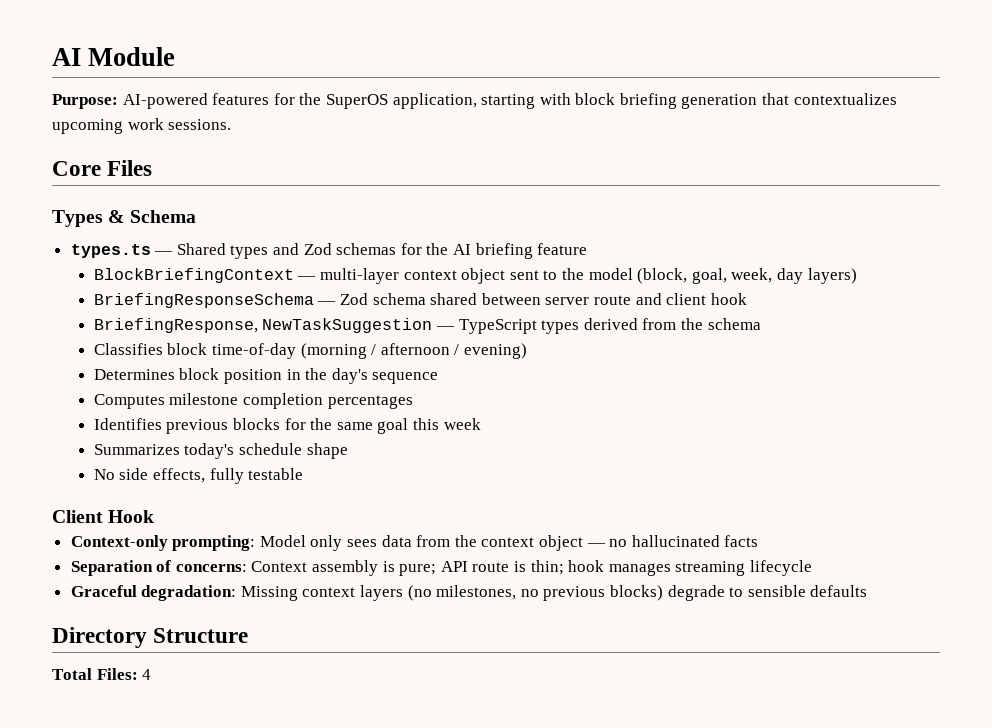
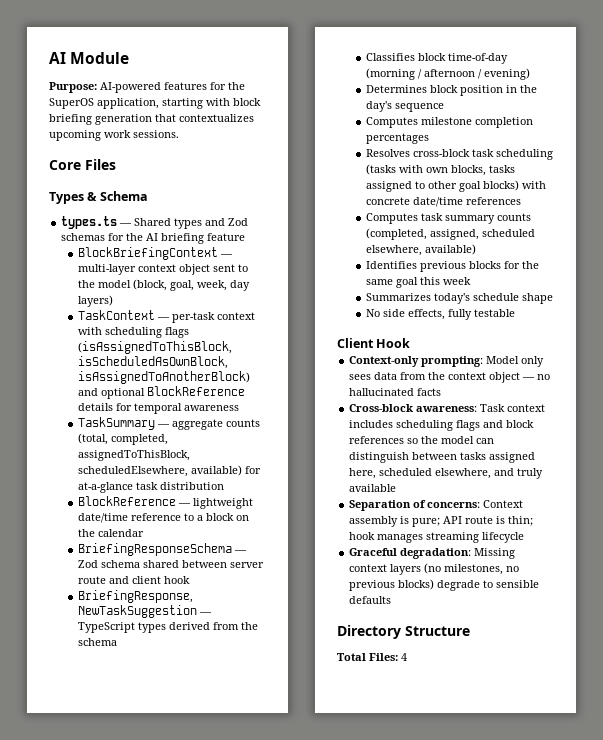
+ TaskContext — per-task context with scheduling flags (isAssignedToThisBlock, isScheduledAsOwnBlock, isAssignedToAnotherBlock) and optional BlockReference details for temporal awareness
+ TaskSummary — aggregate counts (total, completed, assignedToThisBlock, scheduledElsewhere, available) for at-a-glance task distribution
+ BlockReference — lightweight date/time reference to a block on the calendar
+ Resolves cross-block task scheduling (tasks with own blocks, tasks assigned to other goal blocks) with concrete date/time references
+ Computes task summary counts (completed, assigned, scheduled elsewhere, available)
+ Cross-block awareness: Task context includes scheduling flags and block references so the model can distinguish between tasks assigned here, scheduled elsewhere, and truly available

